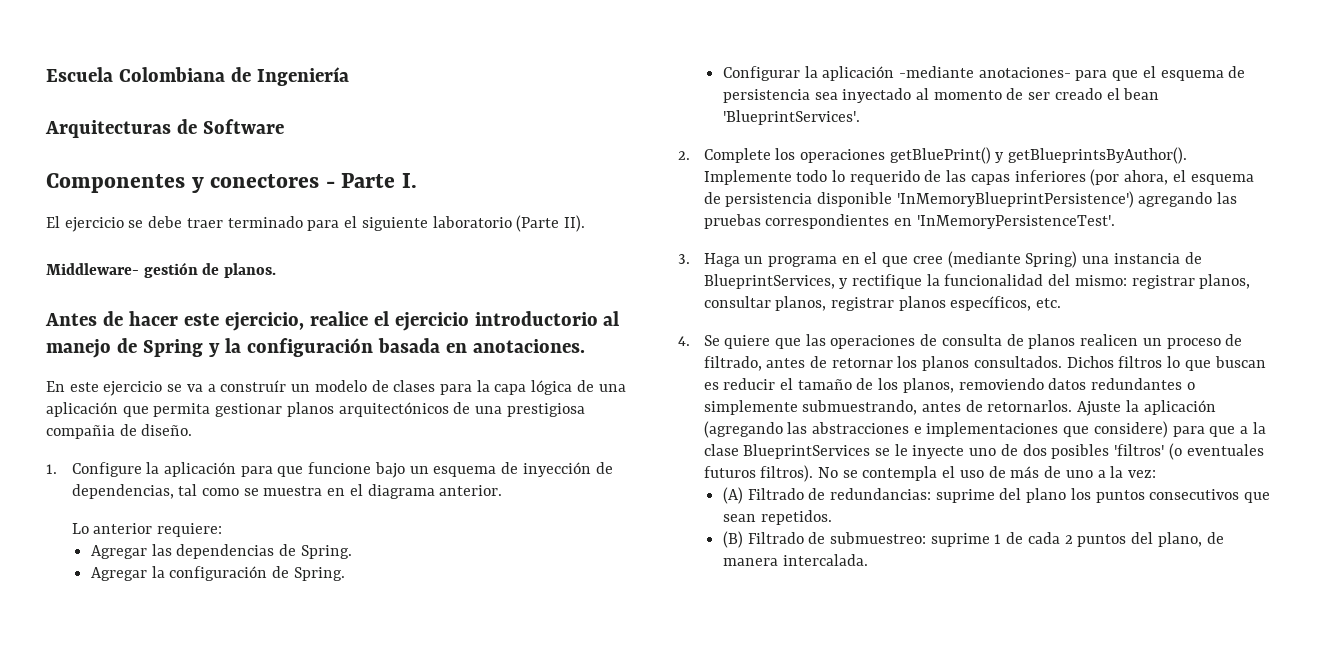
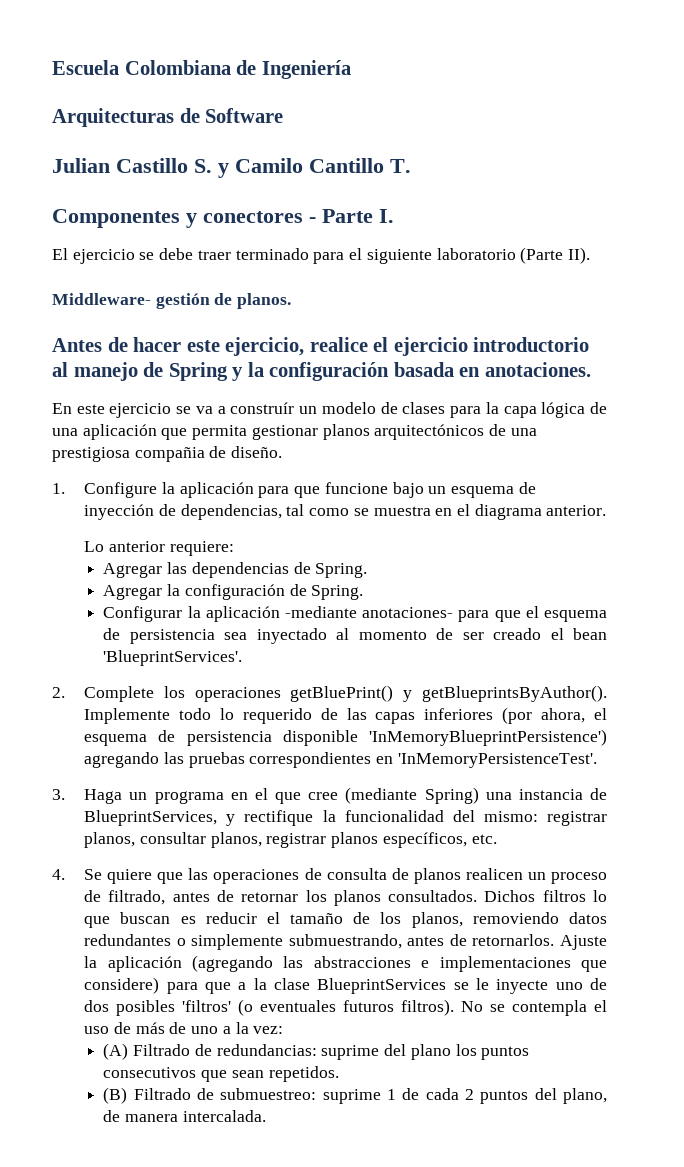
+ Julian Castillo S. y Camilo Cantillo T.

